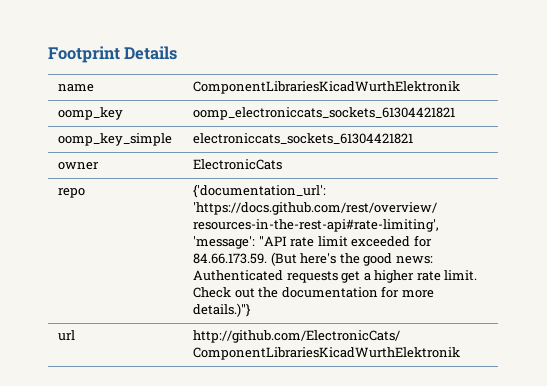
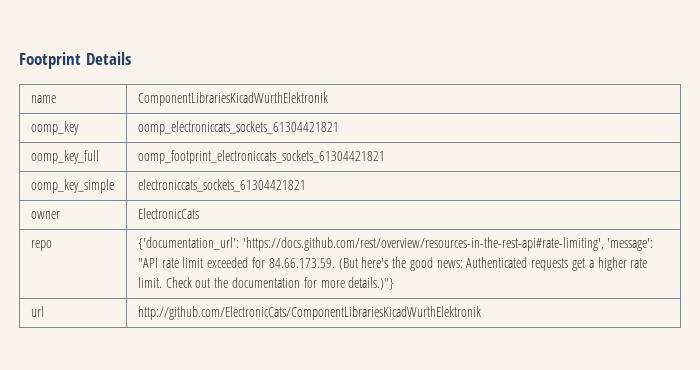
+ oomp_key_full | oomp_footprint_electroniccats_sockets_61304421821

